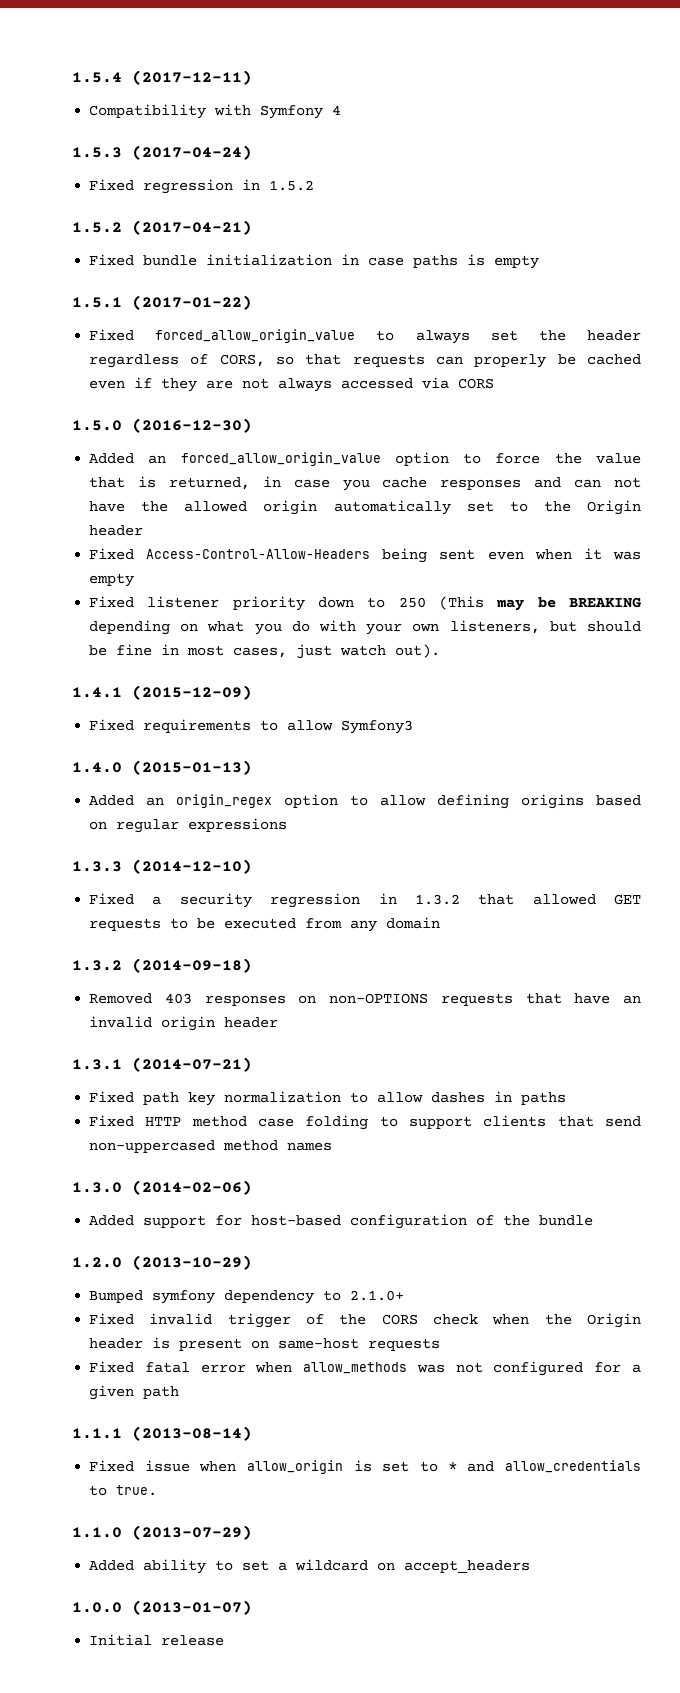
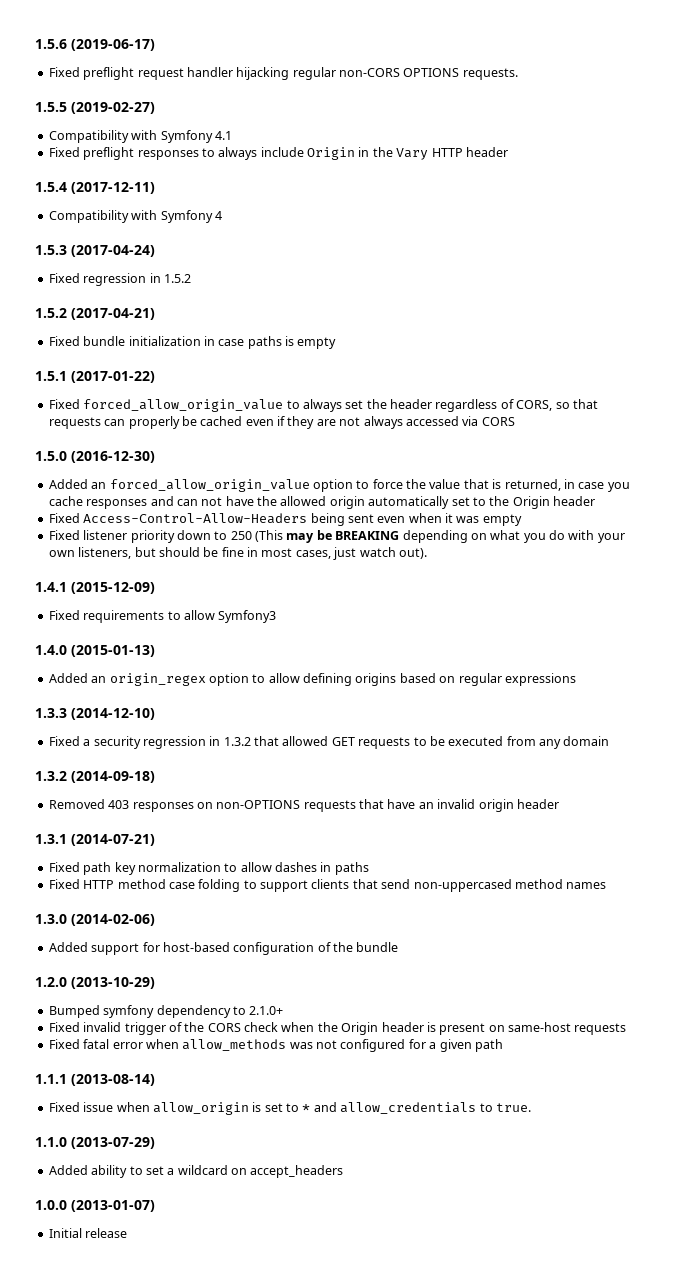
+ 1.5.6 (2019-06-17)
+ Fixed preflight request handler hijacking regular non-CORS OPTIONS requests.
+ 1.5.5 (2019-02-27)
+ Compatibility with Symfony 4.1
+ Fixed preflight responses to always include Origin in the Vary HTTP header

